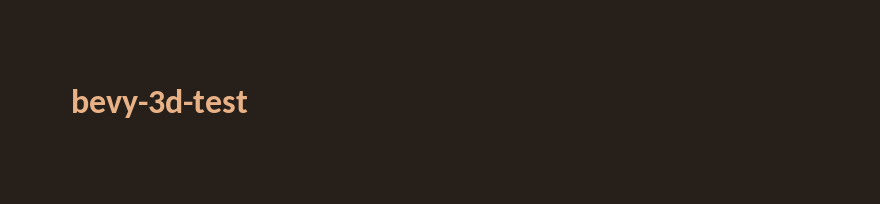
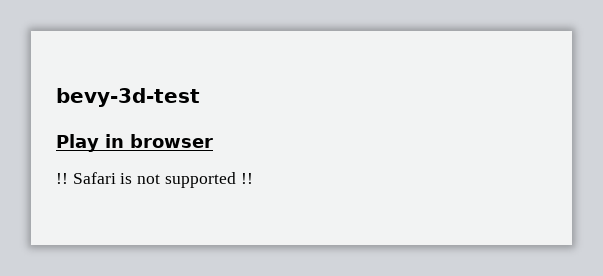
+ Play in browser
+ !! Safari is not supported !!

